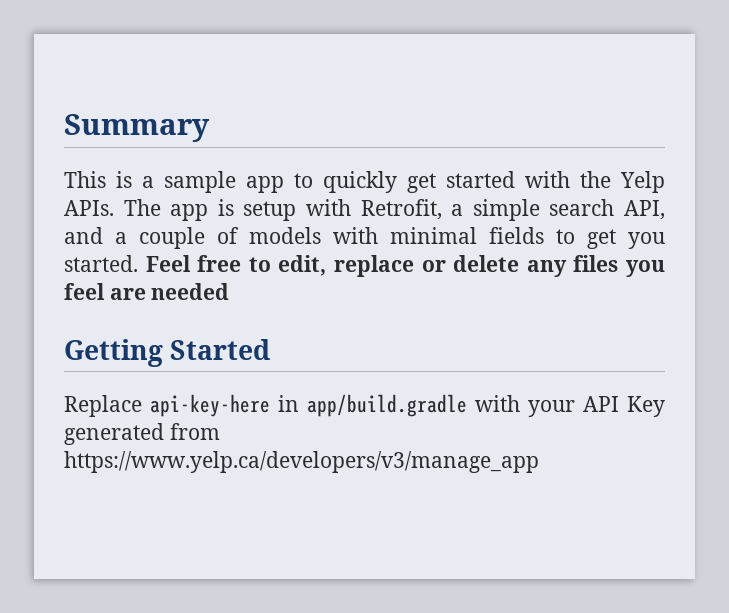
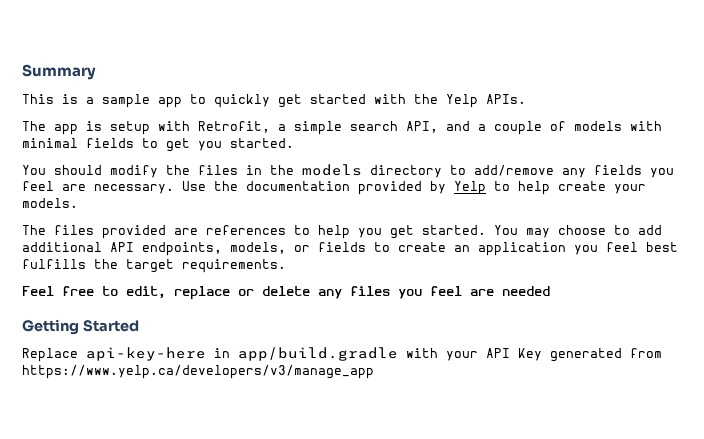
- This is a sample app to quickly get started with the Yelp APIs. The app is setup with Retrofit, a simple search API, and a couple of models with minimal fields to get you started. Feel free to edit, replace or delete any files you feel are needed
+ This is a sample app to quickly get started with the Yelp APIs.
+ The app is setup with Retrofit, a simple search API, and a couple of models with minimal fields to get you started.
+ You should modify the files in the models directory to add/remove any fields you feel are necessary. Use the documentation provided by Yelp to help create your models.
+ The files provided are references to help you get started. You may choose to add additional API endpoints, models, or fields to create an application you feel best fulfills the target requirements.
+ Feel free to edit, replace or delete any files you feel are needed

